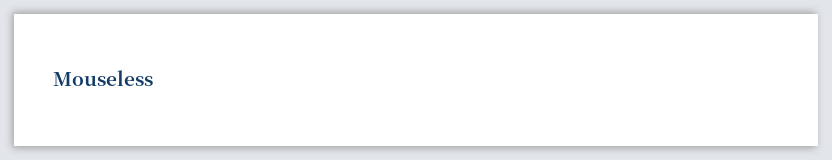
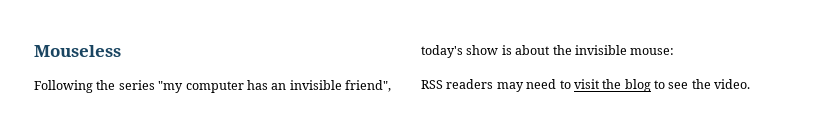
+ Following the series "my computer has an invisible friend", today's show is about the invisible mouse:
+ RSS readers may need to visit the blog to see the video.

